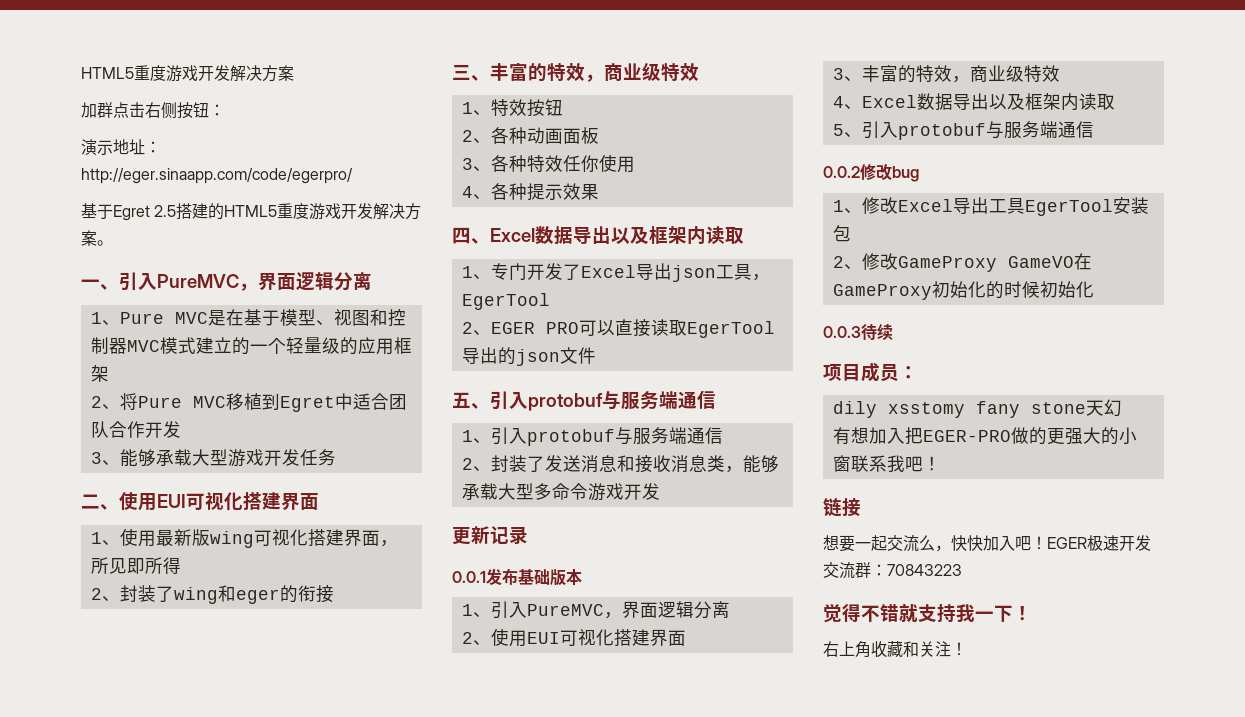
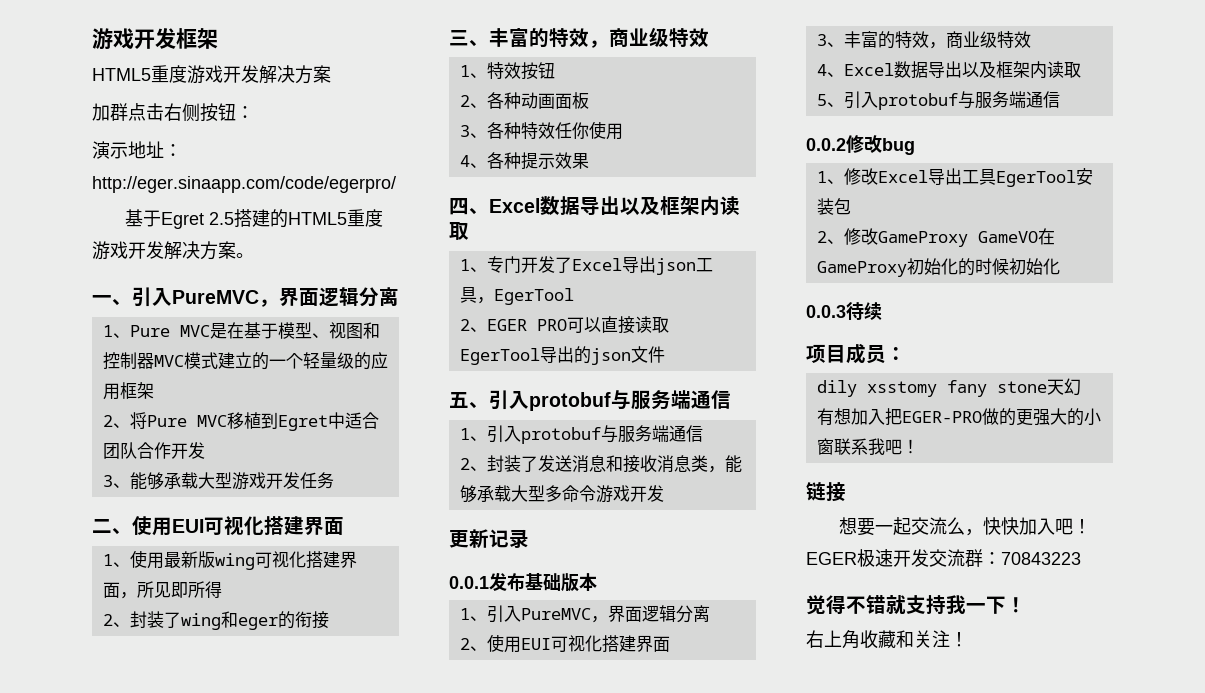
+ 游戏开发框架

